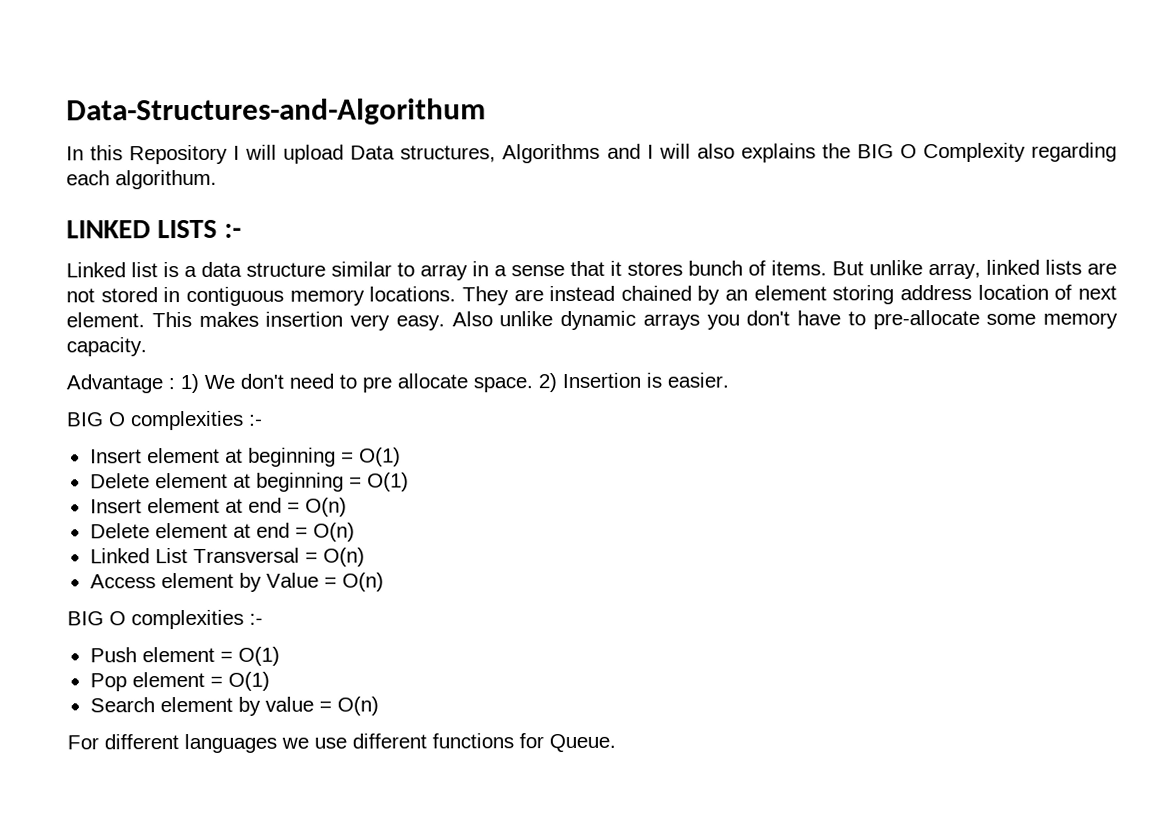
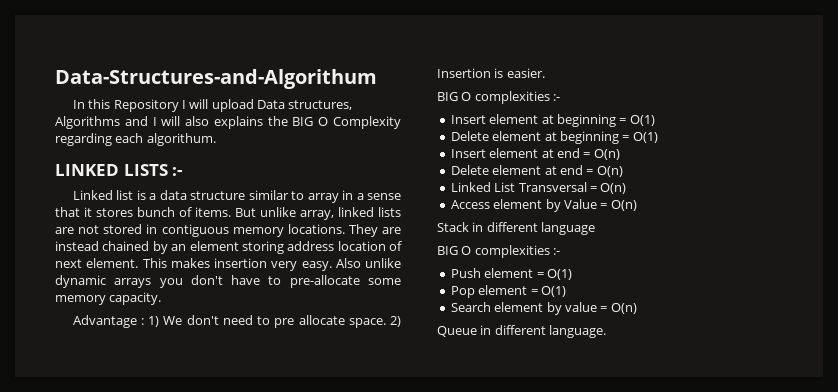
+ Stack in different language
- For different languages we use different functions for Queue.
+ Queue in different language.

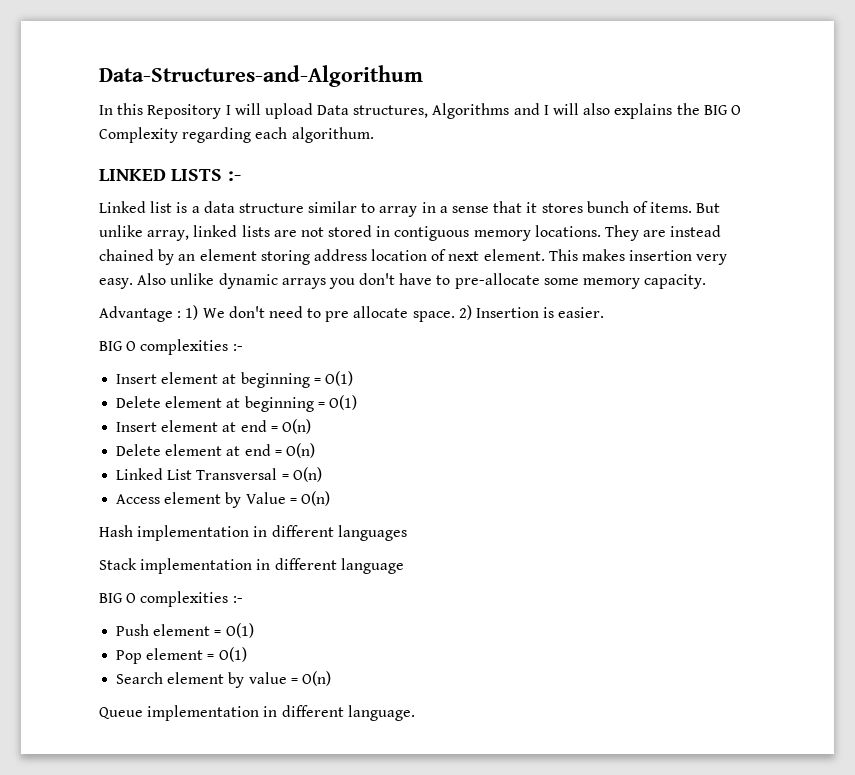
+ Hash implementation in different languages
- Stack in different language
+ Stack implementation in different language
- Queue in different language.
+ Queue implementation in different language.

